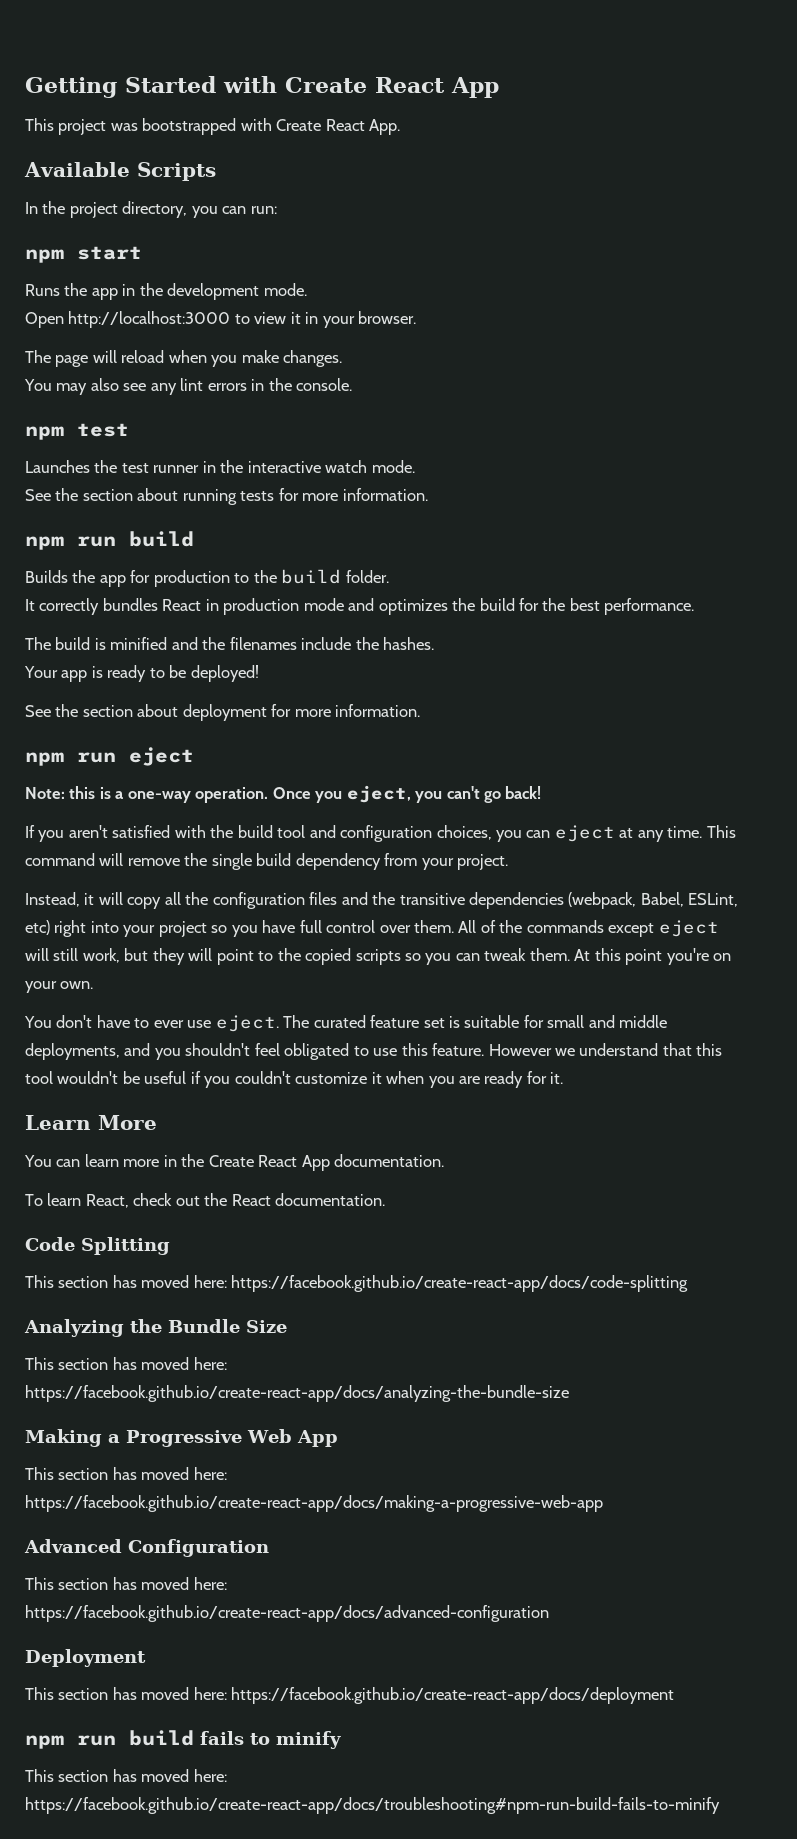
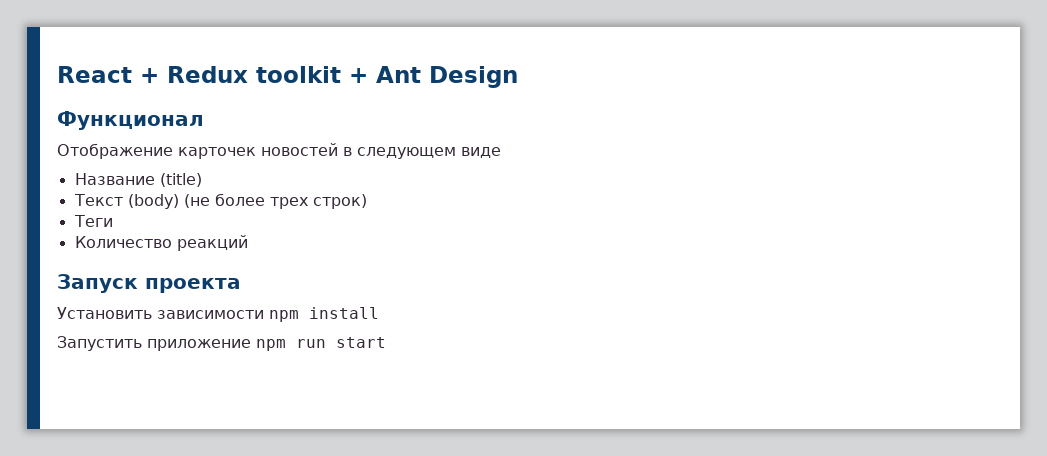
- Getting Started with Create React App
- This project was bootstrapped with Create React App.
- Available Scripts
- In the project directory, you can run:
- npm start
- Runs the app in the development mode.
- Open http://localhost:3000 to view it in your browser.
- The page will reload when you make changes.
- You may also see any lint errors in the console.
- npm test
- Launches the test runner in the interactive watch mode.
- See the section about running tests for more information.
- npm run build
- Builds the app for production to the build folder.
- It correctly bundles React in production mode and optimizes the build for the best performance.
- The build is minified and the filenames include the hashes.
- Your app is ready to be deployed!
- See the section about deployment for more information.
- npm run eject
- Note: this is a one-way operation. Once you eject, you can't go back!
- If you aren't satisfied with the build tool and configuration choices, you can eject at any time. This command will remove the single build dependency from your project.
- Instead, it will copy all the configuration files and the transitive dependencies (webpack, Babel, ESLint, etc) right into your project so you have full control over them. All of the commands except eject will still work, but they will point to the copied scripts so you can tweak them. At this point you're on your own.
- You don't have to ever use eject. The curated feature set is suitable for small and middle deployments, and you shouldn't feel obligated to use this feature. However we understand that this tool wouldn't be useful if you couldn't customize it when you are ready for it.
- Learn More
- You can learn more in the Create React App documentation.
- To learn React, check out the React documentation.
- Code Splitting
- This section has moved here: https://facebook.github.io/create-react-app/docs/code-splitting
- Analyzing the Bundle Size
- This section has moved here: https://facebook.github.io/create-react-app/docs/analyzing-the-bundle-size
- Making a Progressive Web App
- This section has moved here: https://facebook.github.io/create-react-app/docs/making-a-progressive-web-app
- Advanced Configuration
- This section has moved here: https://facebook.github.io/create-react-app/docs/advanced-configuration
- Deployment
- This section has moved here: https://facebook.github.io/create-react-app/docs/deployment
- npm run build fails to minify
- This section has moved here: https://facebook.github.io/create-react-app/docs/troubleshooting#npm-run-build-fails-to-minify
+ React + Redux toolkit + Ant Design
+ Функционал
+ Отображение карточек новостей в следующем виде
+ Название (title)
+ Текст (body) (не более трех строк)
+ Теги
+ Количество реакций
+ Запуск проекта
+ Установить зависимости npm install
+ Запустить приложение npm run start

